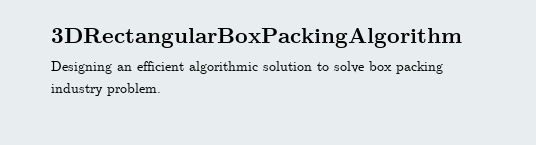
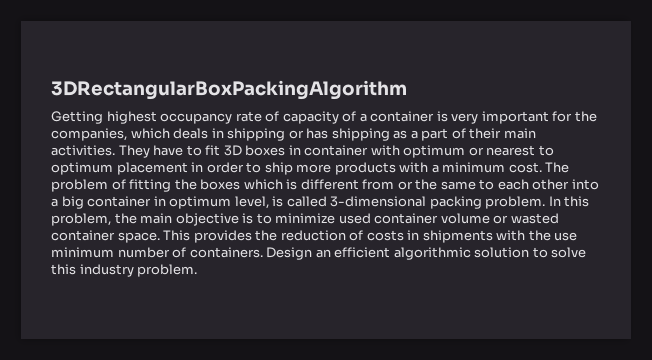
- Designing an efficient algorithmic solution to solve box packing industry problem.
+ Getting highest occupancy rate of capacity of a container is very important for the companies, which deals in shipping or has shipping as a part of their main activities. They have to fit 3D boxes in container with optimum or nearest to optimum placement in order to ship more products with a minimum cost. The problem of fitting the boxes which is different from or the same to each other into a big container in optimum level, is called 3-dimensional packing problem. In this problem, the main objective is to minimize used container volume or wasted container space. This provides the reduction of costs in shipments with the use minimum number of containers. Design an efficient algorithmic solution to solve this industry problem.

